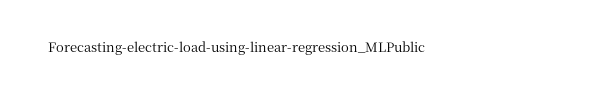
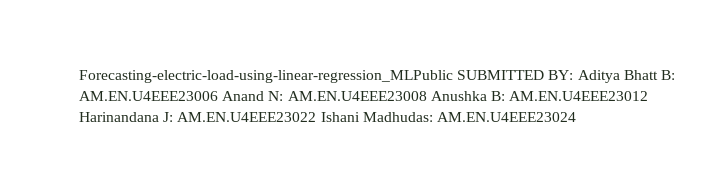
- Forecasting-electric-load-using-linear-regression_MLPublic
+ Forecasting-electric-load-using-linear-regression_MLPublic SUBMITTED BY: Aditya Bhatt B: AM.EN.U4EEE23006 Anand N: AM.EN.U4EEE23008 Anushka B: AM.EN.U4EEE23012 Harinandana J: AM.EN.U4EEE23022 Ishani Madhudas: AM.EN.U4EEE23024

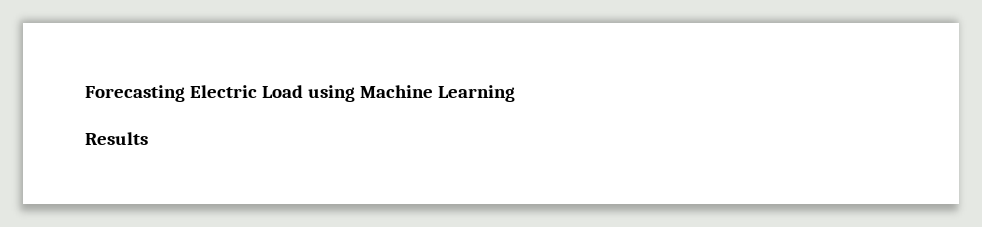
- Forecasting-electric-load-using-linear-regression_MLPublic SUBMITTED BY: Aditya Bhatt B: AM.EN.U4EEE23006 Anand N: AM.EN.U4EEE23008 Anushka B: AM.EN.U4EEE23012 Harinandana J: AM.EN.U4EEE23022 Ishani Madhudas: AM.EN.U4EEE23024
+ Forecasting Electric Load using Machine Learning
+ Results

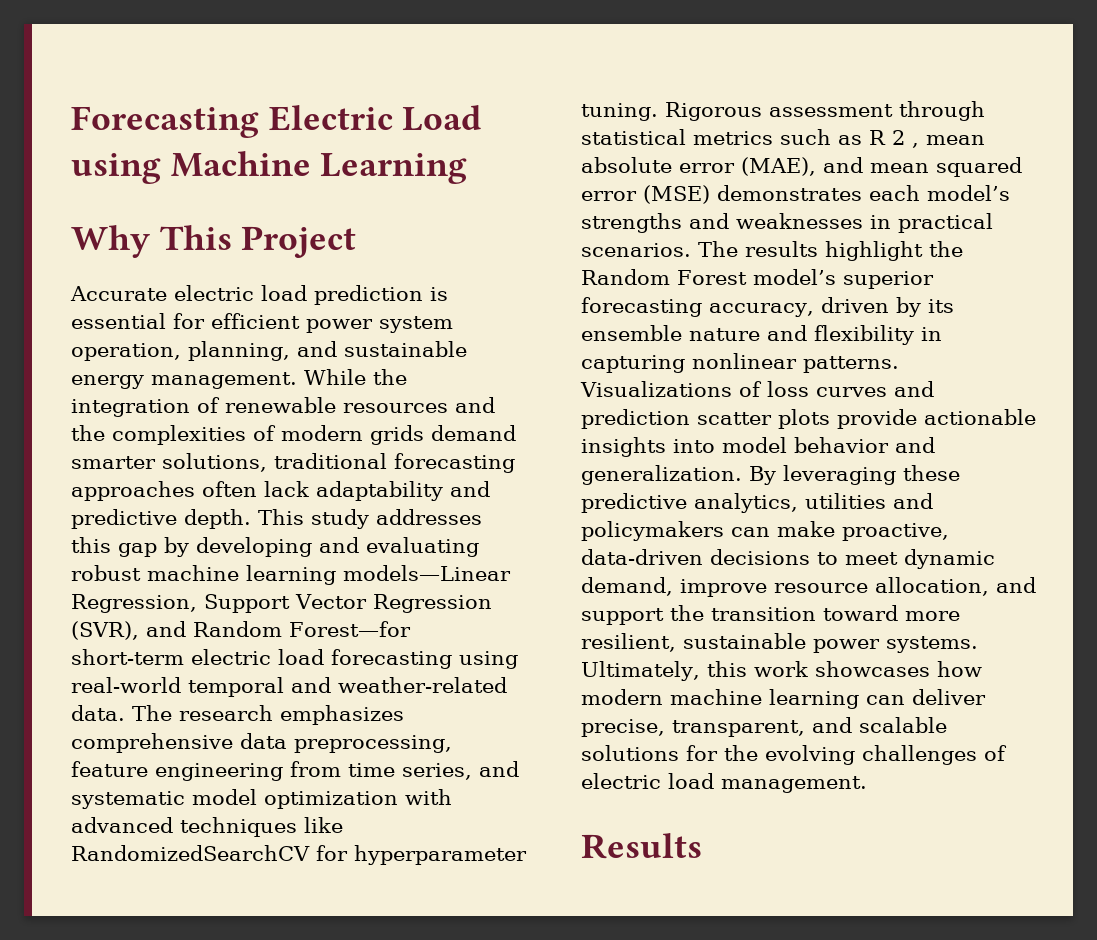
+ Why This Project
+ Accurate electric load prediction is essential for efficient power system operation, planning, and sustainable energy management. While the integration of renewable resources and the complexities of modern grids demand smarter solutions, traditional forecasting approaches often lack adaptability and predictive depth. This study addresses this gap by developing and evaluating robust machine learning models—Linear Regression, Support Vector Regression (SVR), and Random Forest—for short-term electric load forecasting using real-world temporal and weather-related data. The research emphasizes comprehensive data preprocessing, feature engineering from time series, and systematic model optimization with advanced techniques like RandomizedSearchCV for hyperparameter tuning. Rigorous assessment through statistical metrics such as R 2 , mean absolute error (MAE), and mean squared error (MSE) demonstrates each model’s strengths and weaknesses in practical scenarios. The results highlight the Random Forest model’s superior forecasting accuracy, driven by its ensemble nature and flexibility in capturing nonlinear patterns. Visualizations of loss curves and prediction scatter plots provide actionable insights into model behavior and generalization. By leveraging these predictive analytics, utilities and policymakers can make proactive, data-driven decisions to meet dynamic demand, improve resource allocation, and support the transition toward more resilient, sustainable power systems. Ultimately, this work showcases how modern machine learning can deliver precise, transparent, and scalable solutions for the evolving challenges of electric load management.

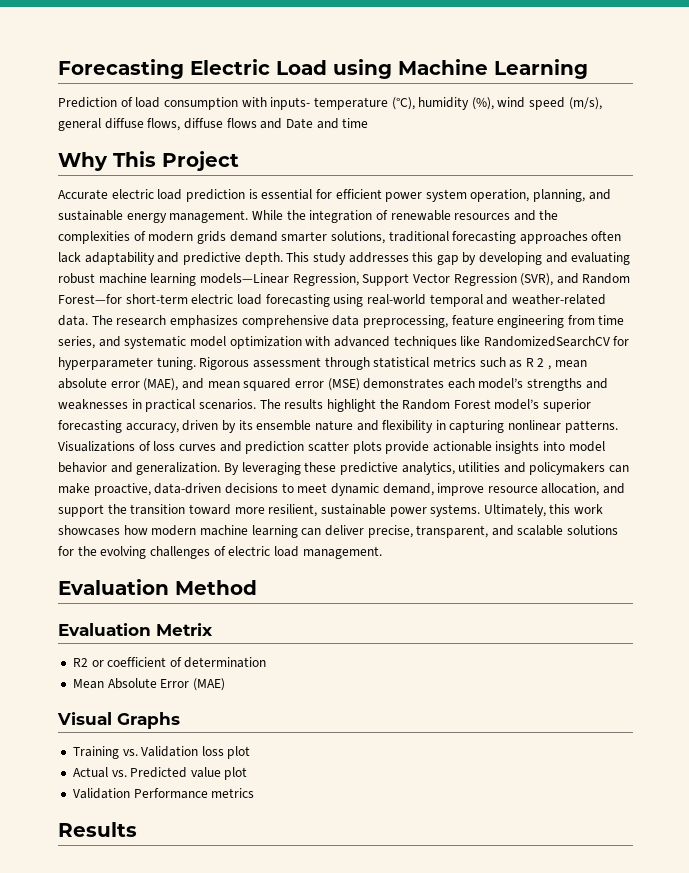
+ Prediction of load consumption with inputs- temperature (°C), humidity (%), wind speed (m/s), general diffuse flows, diffuse flows and Date and time
+ Evaluation Method
+ Evaluation Metrix
+ R2 or coefficient of determination
+ Mean Absolute Error (MAE)
+ Visual Graphs
+ Training vs. Validation loss plot
+ Actual vs. Predicted value plot
+ Validation Performance metrics

